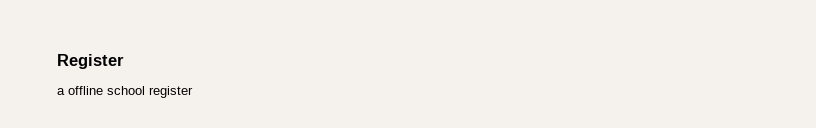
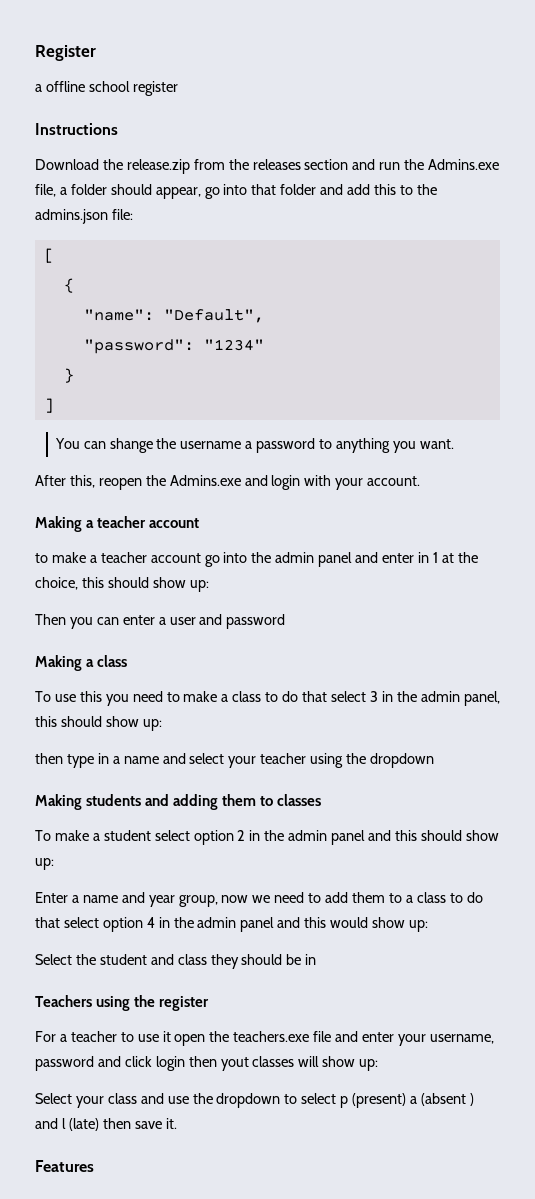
+ Instructions
+ Download the release.zip from the releases section and run the Admins.exe file, a folder should appear, go into that folder and add this to the admins.json file:
+ [
+ {
+ "name": "Default",
+ "password": "1234"
+ }
+ ]
+ You can shange the username a password to anything you want.
+ After this, reopen the Admins.exe and login with your account.
+ Making a teacher account
+ to make a teacher account go into the admin panel and enter in 1 at the choice, this should show up:
+ Then you can enter a user and password
+ Making a class
+ To use this you need to make a class to do that select 3 in the admin panel, this should show up:
+ then type in a name and select your teacher using the dropdown
+ Making students and adding them to classes
+ To make a student select option 2 in the admin panel and this should show up:
+ Enter a name and year group, now we need to add them to a class to do that select option 4 in the admin panel and this would show up:
+ Select the student and class they should be in
+ Teachers using the register
+ For a teacher to use it open the teachers.exe file and enter your username, password and click login then yout classes will show up:
+ Select your class and use the dropdown to select p (present) a (absent ) and l (late) then save it.
+ Features

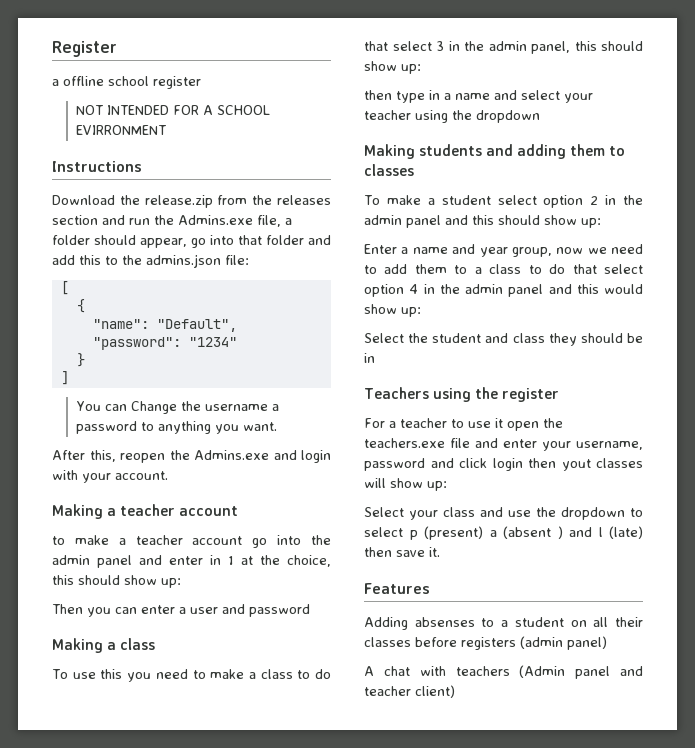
+ NOT INTENDED FOR A SCHOOL EVIRRONMENT
- You can shange the username a password to anything you want.
+ You can Change the username a password to anything you want.
+ Adding absenses to a student on all their classes before registers (admin panel)
+ A chat with teachers (Admin panel and teacher client)

